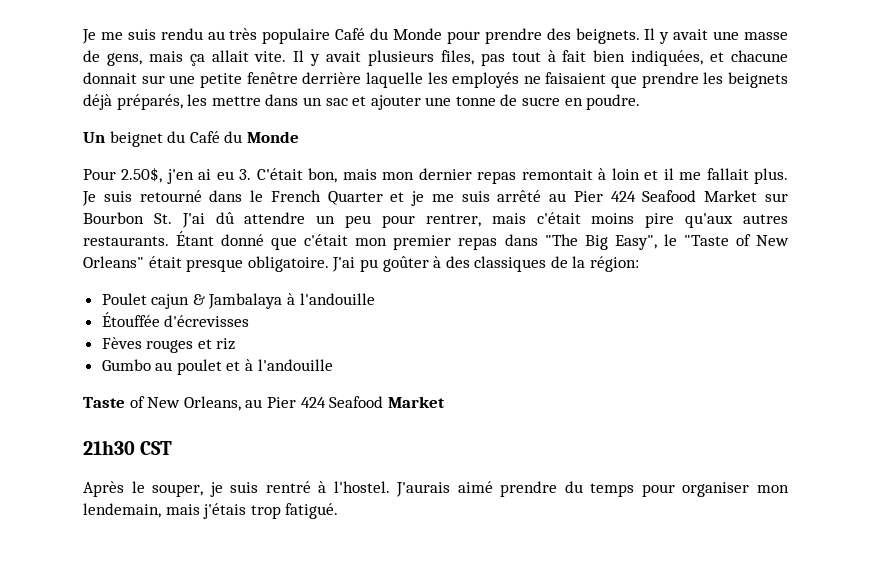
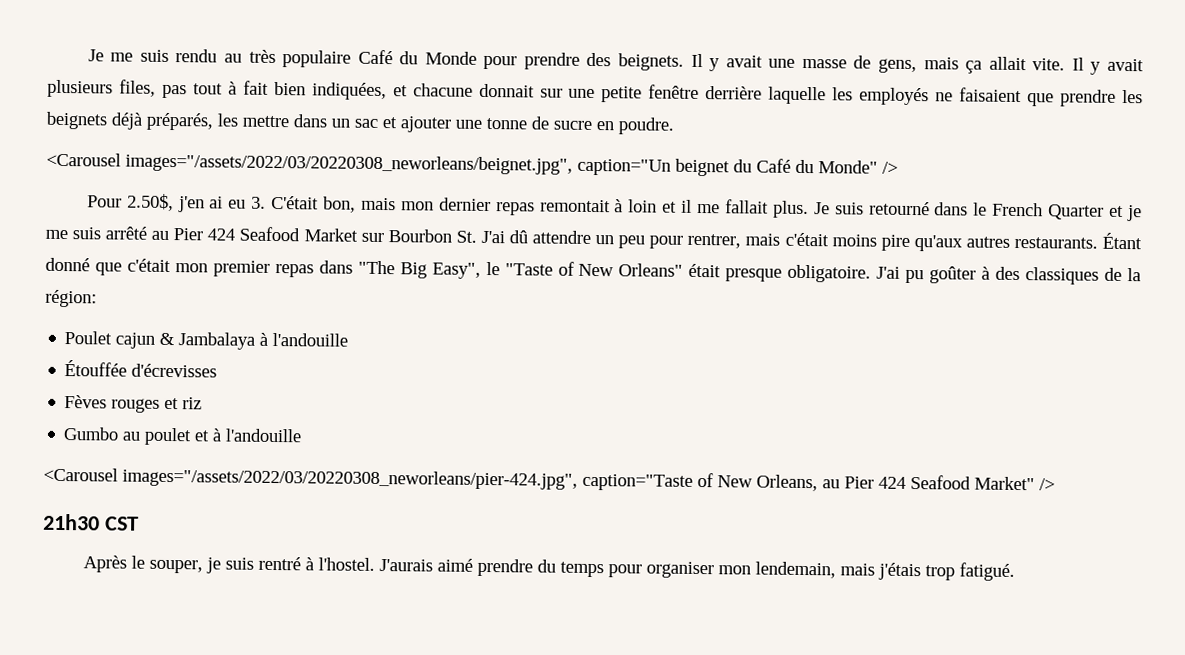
- Un beignet du Café du Monde
+ <Carousel images="/assets/2022/03/20220308_neworleans/beignet.jpg", caption="Un beignet du Café du Monde" />
- Taste of New Orleans, au Pier 424 Seafood Market
+ <Carousel images="/assets/2022/03/20220308_neworleans/pier-424.jpg", caption="Taste of New Orleans, au Pier 424 Seafood Market" />

